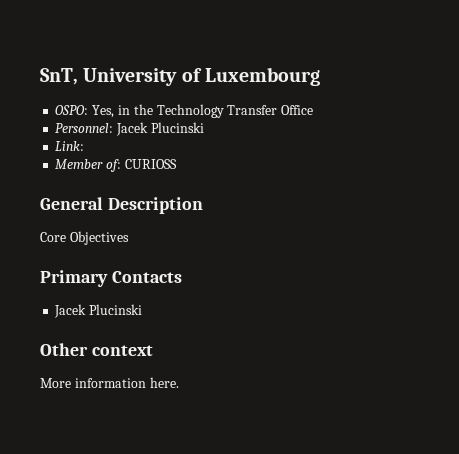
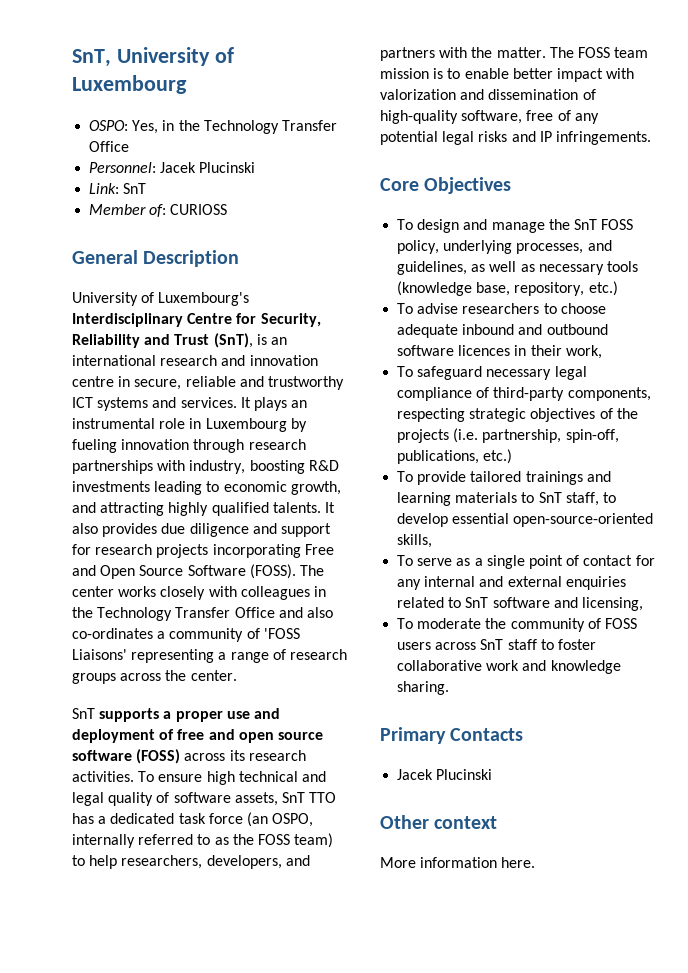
- Link:
+ Link: SnT
+ University of Luxembourg's Interdisciplinary Centre for Security, Reliability and Trust (SnT), is an international research and innovation centre in secure, reliable and trustworthy ICT systems and services. It plays an instrumental role in Luxembourg by fueling innovation through research partnerships with industry, boosting R&D investments leading to economic growth, and attracting highly qualified talents. It also provides due diligence and support for research projects incorporating Free and Open Source Software (FOSS). The center works closely with colleagues in the Technology Transfer Office and also co-ordinates a community of 'FOSS Liaisons' representing a range of research groups across the center.
+ SnT supports a proper use and deployment of free and open source software (FOSS) across its research activities. To ensure high technical and legal quality of software assets, SnT TTO has a dedicated task force (an OSPO, internally referred to as the FOSS team) to help researchers, developers, and partners with the matter. The FOSS team mission is to enable better impact with valorization and dissemination of high-quality software, free of any potential legal risks and IP infringements.
  Core Objectives
+ To design and manage the SnT FOSS policy, underlying processes, and guidelines, as well as necessary tools (knowledge base, repository, etc.)
+ To advise researchers to choose adequate inbound and outbound software licences in their work,
+ To safeguard necessary legal compliance of third-party components, respecting strategic objectives of the projects (i.e. partnership, spin-off, publications, etc.)
+ To provide tailored trainings and learning materials to SnT staff, to develop essential open-source-oriented skills,
+ To serve as a single point of contact for any internal and external enquiries related to SnT software and licensing,
+ To moderate the community of FOSS users across SnT staff to foster collaborative work and knowledge sharing.

